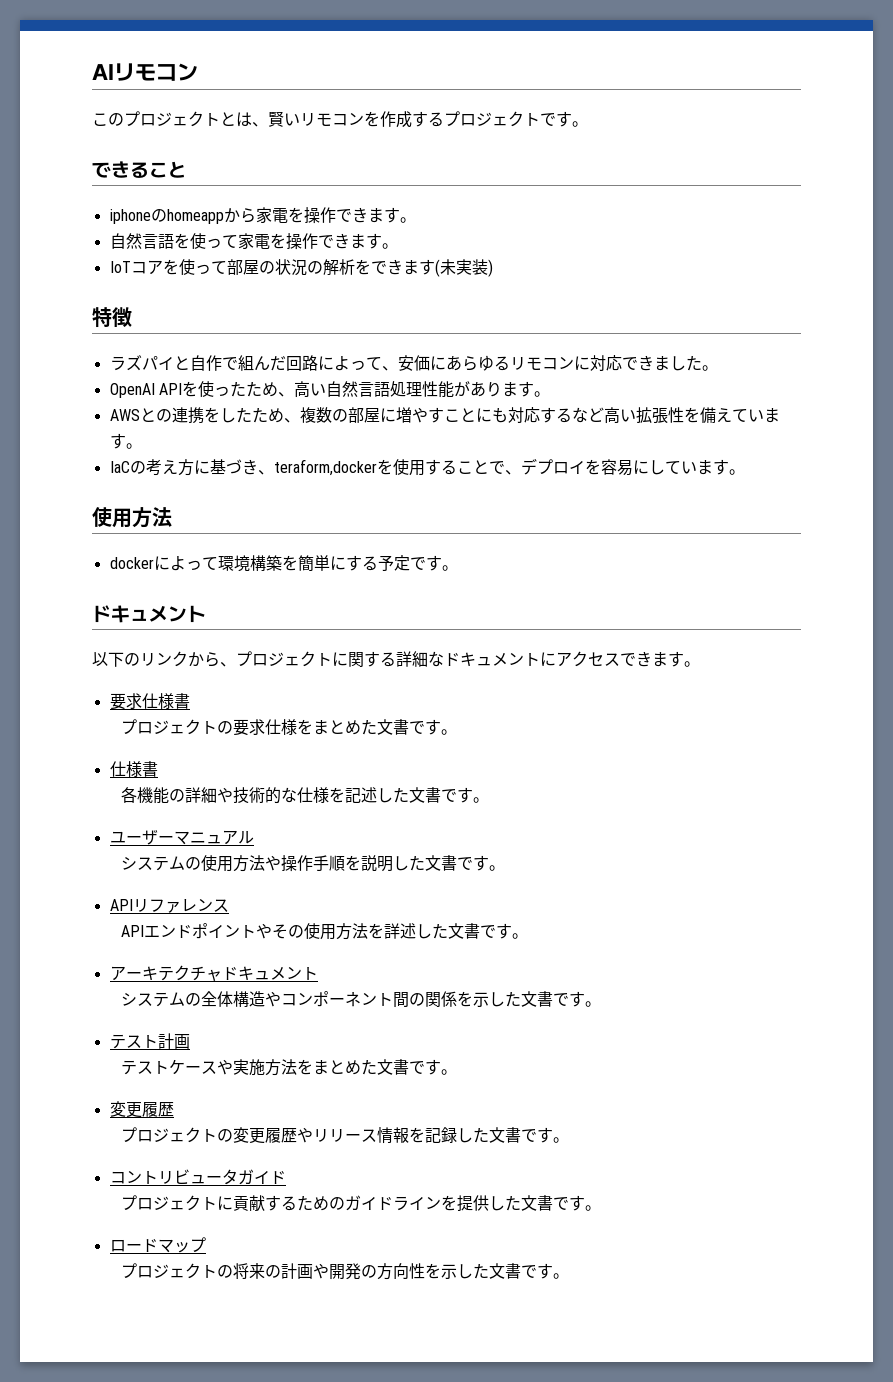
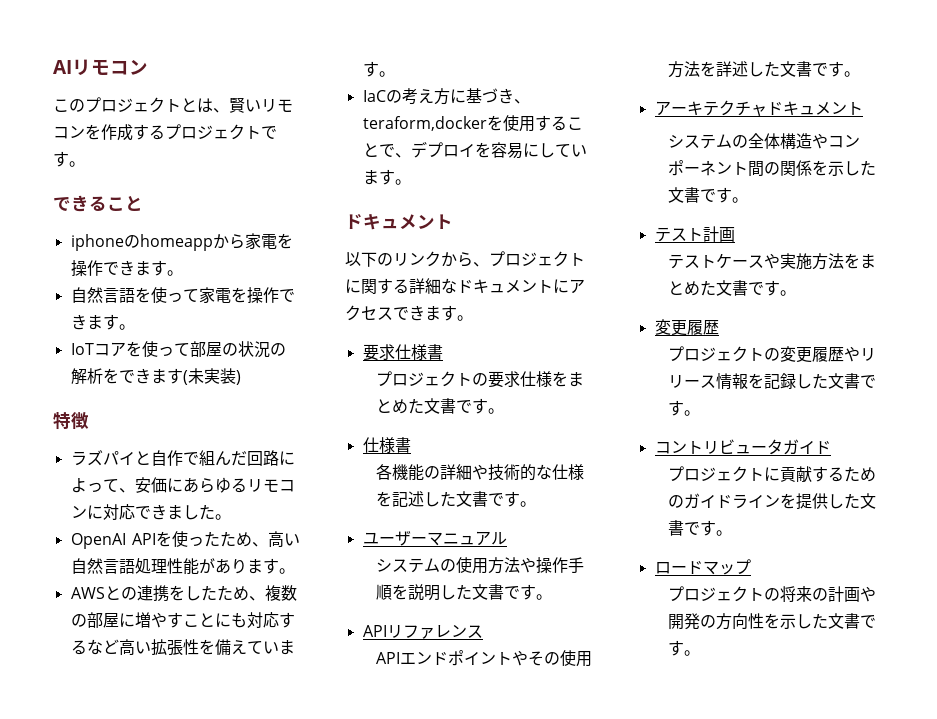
  IaCの考え方に基づき、teraform,dockerを使用することで、デプロイを容易にしています。
- 使用方法
- dockerによって環境構築を簡単にする予定です。

